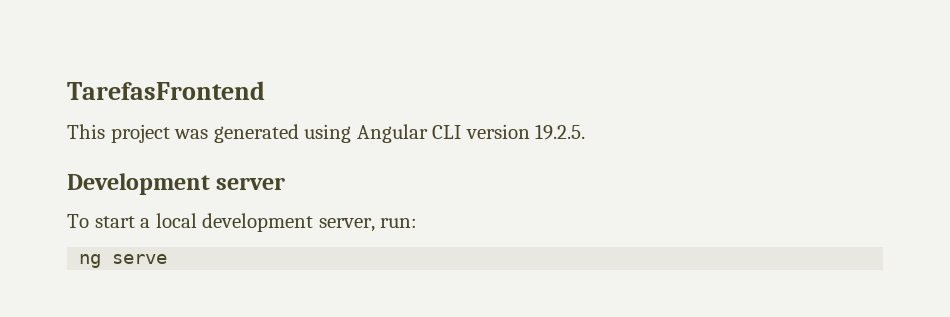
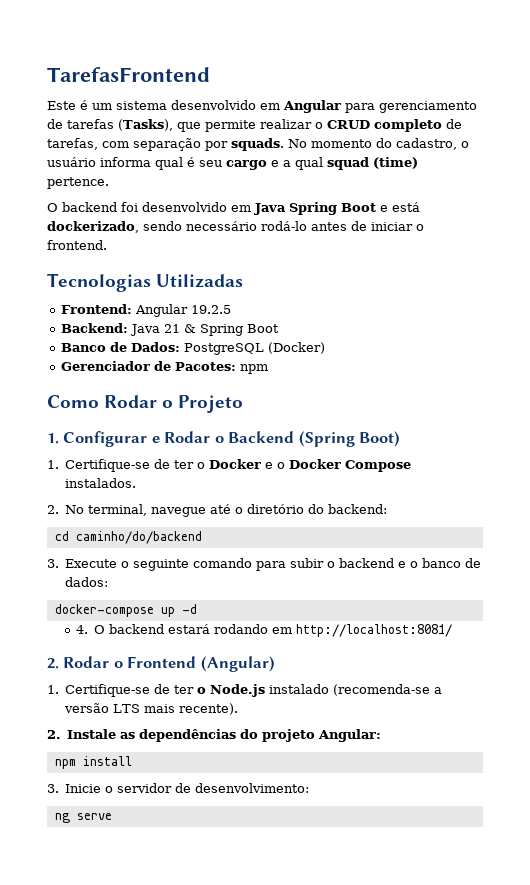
- This project was generated using Angular CLI version 19.2.5.
- Development server
- To start a local development server, run:
+ Este é um sistema desenvolvido em Angular para gerenciamento de tarefas (Tasks), que permite realizar o CRUD completo de tarefas, com separação por squads. No momento do cadastro, o usuário informa qual é seu cargo e a qual squad (time) pertence.
+ O backend foi desenvolvido em Java Spring Boot e está dockerizado, sendo necessário rodá-lo antes de iniciar o frontend.
+ Tecnologias Utilizadas
+ Frontend: Angular 19.2.5
+ Backend: Java 21 & Spring Boot
+ Banco de Dados: PostgreSQL (Docker)
+ Gerenciador de Pacotes: npm
+ Como Rodar o Projeto
+ 1. Configurar e Rodar o Backend (Spring Boot)
+ 1. Certifique-se de ter o Docker e o Docker Compose instalados.
+ 2. No terminal, navegue até o diretório do backend:
+ cd caminho/do/backend
+ 3. Execute o seguinte comando para subir o backend e o banco de dados:
+ docker-compose up -d
+ 4. O backend estará rodando em http://localhost:8081/
+ 2. Rodar o Frontend (Angular)
+ 1. Certifique-se de ter o Node.js instalado (recomenda-se a versão LTS mais recente).
+ 2. Instale as dependências do projeto Angular:
+ npm install
+ 3. Inicie o servidor de desenvolvimento:

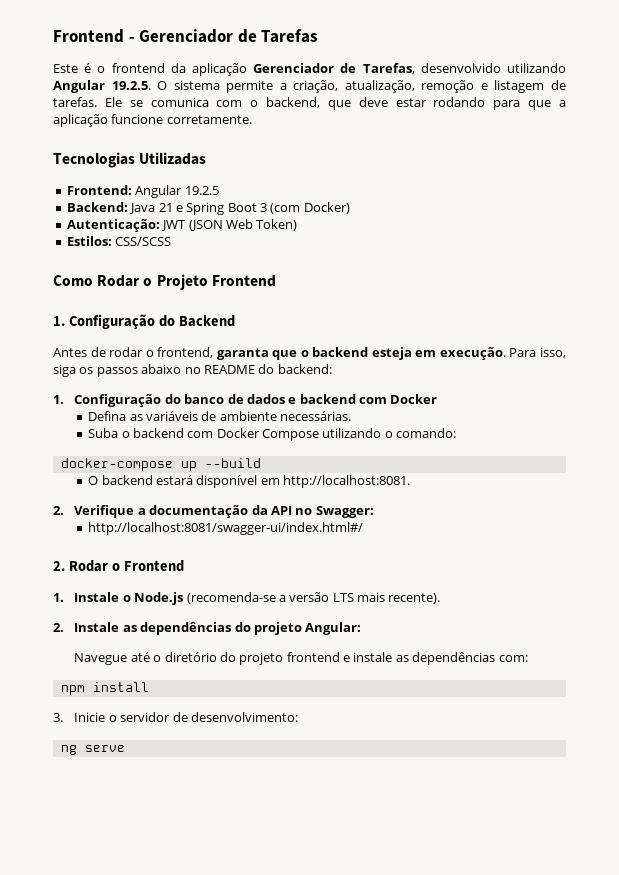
- TarefasFrontend
- Este é um sistema desenvolvido em Angular para gerenciamento de tarefas (Tasks), que permite realizar o CRUD completo de tarefas, com separação por squads. No momento do cadastro, o usuário informa qual é seu cargo e a qual squad (time) pertence.
- O backend foi desenvolvido em Java Spring Boot e está dockerizado, sendo necessário rodá-lo antes de iniciar o frontend.
+ Frontend - Gerenciador de Tarefas
+ Este é o frontend da aplicação Gerenciador de Tarefas, desenvolvido utilizando Angular 19.2.5. O sistema permite a criação, atualização, remoção e listagem de tarefas. Ele se comunica com o backend, que deve estar rodando para que a aplicação funcione corretamente.
- Backend: Java 21 & Spring Boot
- Banco de Dados: PostgreSQL (Docker)
- Gerenciador de Pacotes: npm
+ Backend: Java 21 e Spring Boot 3 (com Docker)
+ Autenticação: JWT (JSON Web Token)
+ Estilos: CSS/SCSS
- Como Rodar o Projeto
- 1. Configurar e Rodar o Backend (Spring Boot)
- 1. Certifique-se de ter o Docker e o Docker Compose instalados.
- 2. No terminal, navegue até o diretório do backend:
- cd caminho/do/backend
- 3. Execute o seguinte comando para subir o backend e o banco de dados:
+ Como Rodar o Projeto Frontend
+ 1. Configuração do Backend
+ Antes de rodar o frontend, garanta que o backend esteja em execução. Para isso, siga os passos abaixo no README do backend:
+ 1. Configuração do banco de dados e backend com Docker
+ Defina as variáveis de ambiente necessárias.
+ Suba o backend com Docker Compose utilizando o comando:
- docker-compose up -d
- 4. O backend estará rodando em http://localhost:8081/
+ docker-compose up --build
+ O backend estará disponível em http://localhost:8081.
+ 2. Verifique a documentação da API no Swagger:
+ http://localhost:8081/swagger-ui/index.html#/
- 2. Rodar o Frontend (Angular)
- 1. Certifique-se de ter o Node.js instalado (recomenda-se a versão LTS mais recente).
+ 2. Rodar o Frontend
+ 1. Instale o Node.js (recomenda-se a versão LTS mais recente).
+ Navegue até o diretório do projeto frontend e instale as dependências com:

